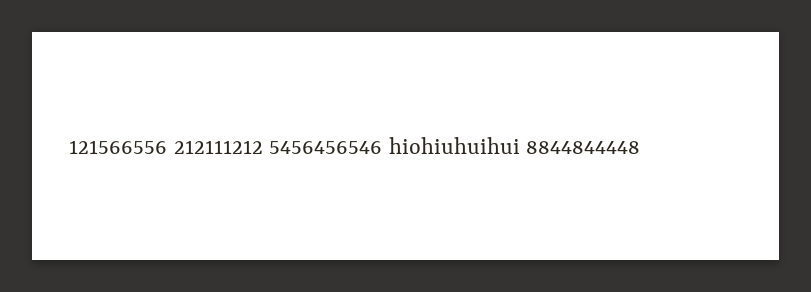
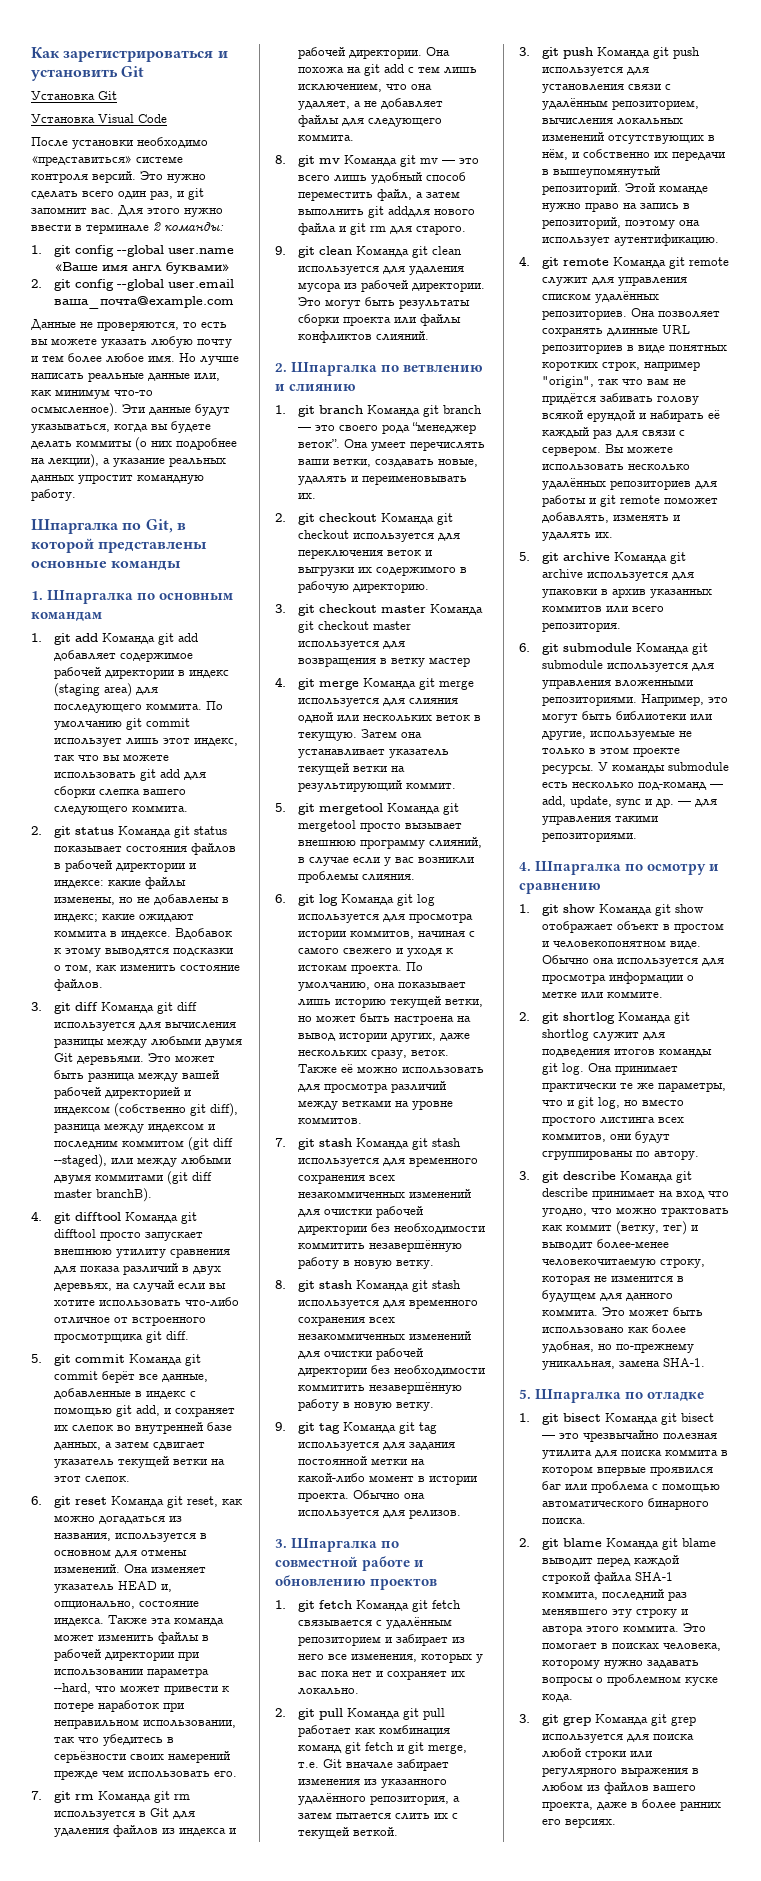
- 121566556 212111212 5456456546 hiohiuhuihui 8844844448
+ Как зарегистрироваться и установить Git
+ Установка Git
+ Установка Visual Code
+ После установки необходимо «представиться» системе контроля версий. Это нужно сделать всего один раз, и git запомнит вас. Для этого нужно ввести в терминале 2 команды:
+ 1. git config --global user.name «Ваше имя англ буквами»
+ 2. git config --global user.email ваша_почта@example.com
+ Данные не проверяются, то есть вы можете указать любую почту и тем более любое имя. Но лучше написать реальные данные или, как минимум что-то осмысленное). Эти данные будут указываться, когда вы будете делать коммиты (о них подробнее на лекции), а указание реальных данных упростит командную работу.
+ Шпаргалка по Git, в которой представлены основные команды
+ 1. Шпаргалка по основным командам
+ 1. git add Команда git add добавляет содержимое рабочей директории в индекс (staging area) для последующего коммита. По умолчанию git commit использует лишь этот индекс, так что вы можете использовать git add для сборки слепка вашего следующего коммита.
+ 2. git status Команда git status показывает состояния файлов в рабочей директории и индексе: какие файлы изменены, но не добавлены в индекс; какие ожидают коммита в индексе. Вдобавок к этому выводятся подсказки о том, как изменить состояние файлов.
+ 3. git diff Команда git diff используется для вычисления разницы между любыми двумя Git деревьями. Это может быть разница между вашей рабочей директорией и индексом (собственно git diff), разница между индексом и последним коммитом (git diff --staged), или между любыми двумя коммитами (git diff master branchB).
+ 4. git difftool Команда git difftool просто запускает внешнюю утилиту сравнения для показа различий в двух деревьях, на случай если вы хотите использовать что-либо отличное от встроенного просмотрщика git diff.
+ 5. git commit Команда git commit берёт все данные, добавленные в индекс с помощью git add, и сохраняет их слепок во внутренней базе данных, а затем сдвигает указатель текущей ветки на этот слепок.
+ 6. git reset Команда git reset, как можно догадаться из названия, используется в основном для отмены изменений. Она изменяет указатель HEAD и, опционально, состояние индекса. Также эта команда может изменить файлы в рабочей директории при использовании параметра --hard, что может привести к потере наработок при неправильном использовании, так что убедитесь в серьёзности своих намерений прежде чем использовать его.
+ 7. git rm Команда git rm используется в Git для удаления файлов из индекса и рабочей директории. Она похожа на git add с тем лишь исключением, что она удаляет, а не добавляет файлы для следующего коммита.
+ 8. git mv Команда git mv — это всего лишь удобный способ переместить файл, а затем выполнить git addдля нового файла и git rm для старого.
+ 9. git clean Команда git clean используется для удаления мусора из рабочей директории. Это могут быть результаты сборки проекта или файлы конфликтов слияний.
+ 2. Шпаргалка по ветвлению и слиянию
+ 1. git branch Команда git branch — это своего рода “менеджер веток”. Она умеет перечислять ваши ветки, создавать новые, удалять и переименовывать их.
+ 2. git checkout Команда git checkout используется для переключения веток и выгрузки их содержимого в рабочую директорию.
+ 3. git checkout master Команда git checkout master используется для возвращения в ветку мастер
+ 4. git merge Команда git merge используется для слияния одной или нескольких веток в текущую. Затем она устанавливает указатель текущей ветки на результирующий коммит.
+ 5. git mergetool Команда git mergetool просто вызывает внешнюю программу слияний, в случае если у вас возникли проблемы слияния.
+ 6. git log Команда git log используется для просмотра истории коммитов, начиная с самого свежего и уходя к истокам проекта. По умолчанию, она показывает лишь историю текущей ветки, но может быть настроена на вывод истории других, даже нескольких сразу, веток. Также её можно использовать для просмотра различий между ветками на уровне коммитов.
+ 7. git stash Команда git stash используется для временного сохранения всех незакоммиченных изменений для очистки рабочей директории без необходимости коммитить незавершённую работу в новую ветку.
+ 8. git stash Команда git stash используется для временного сохранения всех незакоммиченных изменений для очистки рабочей директории без необходимости коммитить незавершённую работу в новую ветку.
+ 9. git tag Команда git tag используется для задания постоянной метки на какой-либо момент в истории проекта. Обычно она используется для релизов.
+ 3. Шпаргалка по совместной работе и обновлению проектов
+ 1. git fetch Команда git fetch связывается с удалённым репозиторием и забирает из него все изменения, которых у вас пока нет и сохраняет их локально.
+ 2. git pull Команда git pull работает как комбинация команд git fetch и git merge, т.е. Git вначале забирает изменения из указанного удалённого репозитория, а затем пытается слить их с текущей веткой.
+ 3. git push Команда git push используется для установления связи с удалённым репозиторием, вычисления локальных изменений отсутствующих в нём, и собственно их передачи в вышеупомянутый репозиторий. Этой команде нужно право на запись в репозиторий, поэтому она использует аутентификацию.
+ 4. git remote Команда git remote служит для управления списком удалённых репозиториев. Она позволяет сохранять длинные URL репозиториев в виде понятных коротких строк, например "origin", так что вам не придётся забивать голову всякой ерундой и набирать её каждый раз для связи с сервером. Вы можете использовать несколько удалённых репозиториев для работы и git remote поможет добавлять, изменять и удалять их.
+ 5. git archive Команда git archive используется для упаковки в архив указанных коммитов или всего репозитория.
+ 6. git submodule Команда git submodule используется для управления вложенными репозиториями. Например, это могут быть библиотеки или другие, используемые не только в этом проекте ресурсы. У команды submodule есть несколько под-команд — add, update, sync и др. — для управления такими репозиториями.
+ 4. Шпаргалка по осмотру и сравнению
+ 1. git show Команда git show отображает объект в простом и человекопонятном виде. Обычно она используется для просмотра информации о метке или коммите.
+ 2. git shortlog Команда git shortlog служит для подведения итогов команды git log. Она принимает практически те же параметры, что и git log, но вместо простого листинга всех коммитов, они будут сгруппированы по автору.
+ 3. git describe Команда git describe принимает на вход что угодно, что можно трактовать как коммит (ветку, тег) и выводит более-менее человекочитаемую строку, которая не изменится в будущем для данного коммита. Это может быть использовано как более удобная, но по-прежнему уникальная, замена SHA-1.
+ 5. Шпаргалка по отладке
+ 1. git bisect Команда git bisect — это чрезвычайно полезная утилита для поиска коммита в котором впервые проявился баг или проблема с помощью автоматического бинарного поиска.
+ 2. git blame Команда git blame выводит перед каждой строкой файла SHA-1 коммита, последний раз менявшего эту строку и автора этого коммита. Это помогает в поисках человека, которому нужно задавать вопросы о проблемном куске кода.
+ 3. git grep Команда git grep используется для поиска любой строки или регулярного выражения в любом из файлов вашего проекта, даже в более ранних его версиях.

